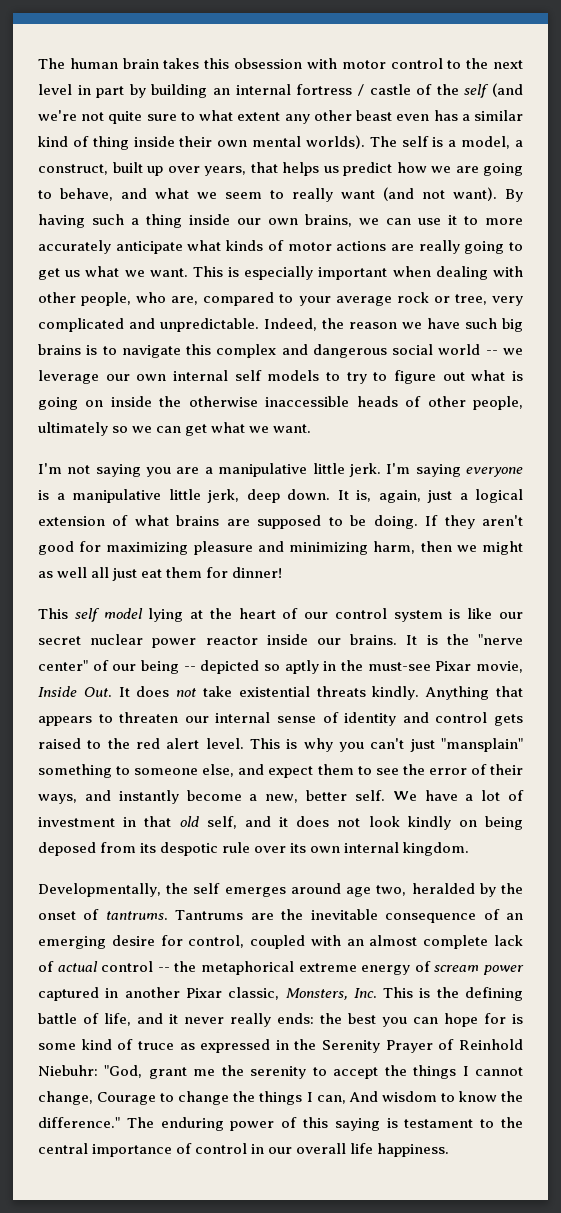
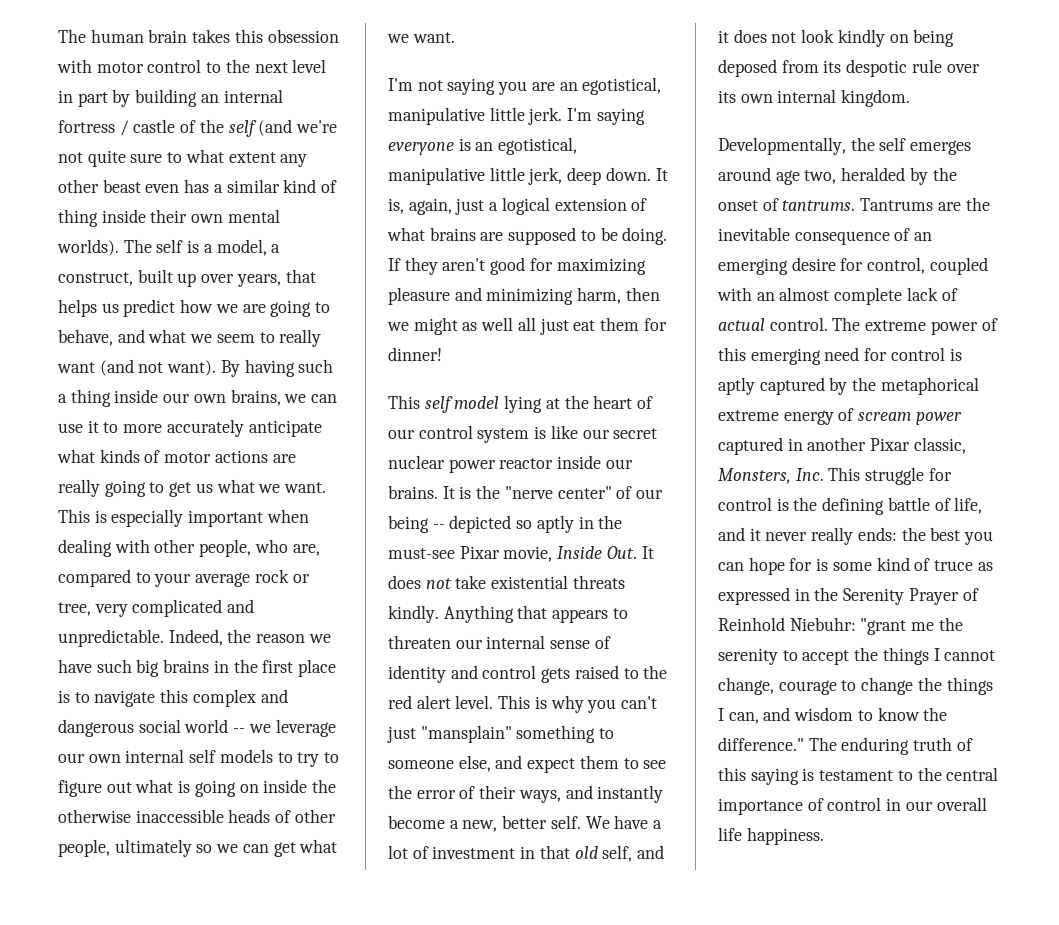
- Indeed, the reason we have such big brains is to navigate this complex and dangerous social world -- we leverage our own internal self models to try to figure out what is going on inside the otherwise inaccessible heads of other people, ultimately so we can get what we want.
+ Indeed, the reason we have such big brains in the first place is to navigate this complex and dangerous social world -- we leverage our own internal self models to try to figure out what is going on inside the otherwise inaccessible heads of other people, ultimately so we can get what we want.
- I'm not saying you are a manipulative little jerk.
+ I'm not saying you are an egotistical, manipulative little jerk.
- I'm saying everyone is a manipulative little jerk, deep down.
+ I'm saying everyone is an egotistical, manipulative little jerk, deep down.
- Tantrums are the inevitable consequence of an emerging desire for control, coupled with an almost complete lack of actual control -- the metaphorical extreme energy of scream power captured in another Pixar classic, Monsters, Inc. This is the defining battle of life, and it never really ends:
+ Tantrums are the inevitable consequence of an emerging desire for control, coupled with an almost complete lack of actual control. The extreme power of this emerging need for control is aptly captured by the metaphorical extreme energy of scream power captured in another Pixar classic, Monsters, Inc. This struggle for control is the defining battle of life, and it never really ends:
- "God, grant me the serenity to accept the things I cannot change, Courage to change the things I can, And wisdom to know the difference."
+ "grant me the serenity to accept the things I cannot change, courage to change the things I can, and wisdom to know the difference."
- The enduring power of this saying is testament to the central importance of control in our overall life happiness.
+ The enduring truth of this saying is testament to the central importance of control in our overall life happiness.

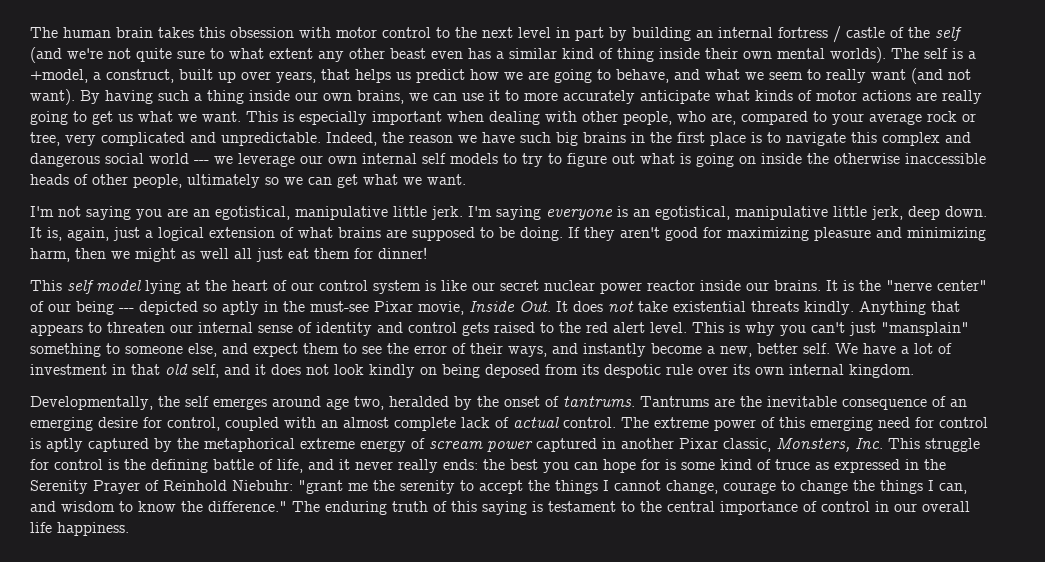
- The self is a model, a construct, built up over years, that helps us predict how we are going to behave, and what we seem to really want (and not want).
+ The self is a +model, a construct, built up over years, that helps us predict how we are going to behave, and what we seem to really want (and not want).
- Indeed, the reason we have such big brains in the first place is to navigate this complex and dangerous social world -- we leverage our own internal self models to try to figure out what is going on inside the otherwise inaccessible heads of other people, ultimately so we can get what we want.
+ Indeed, the reason we have such big brains in the first place is to navigate this complex and dangerous social world --- we leverage our own internal self models to try to figure out what is going on inside the otherwise inaccessible heads of other people, ultimately so we can get what we want.
- It is the "nerve center" of our being -- depicted so aptly in the must-see Pixar movie, Inside Out. It does not take existential threats kindly.
+ It is the "nerve center" of our being --- depicted so aptly in the must-see Pixar movie, Inside Out. It does not take existential threats kindly.

